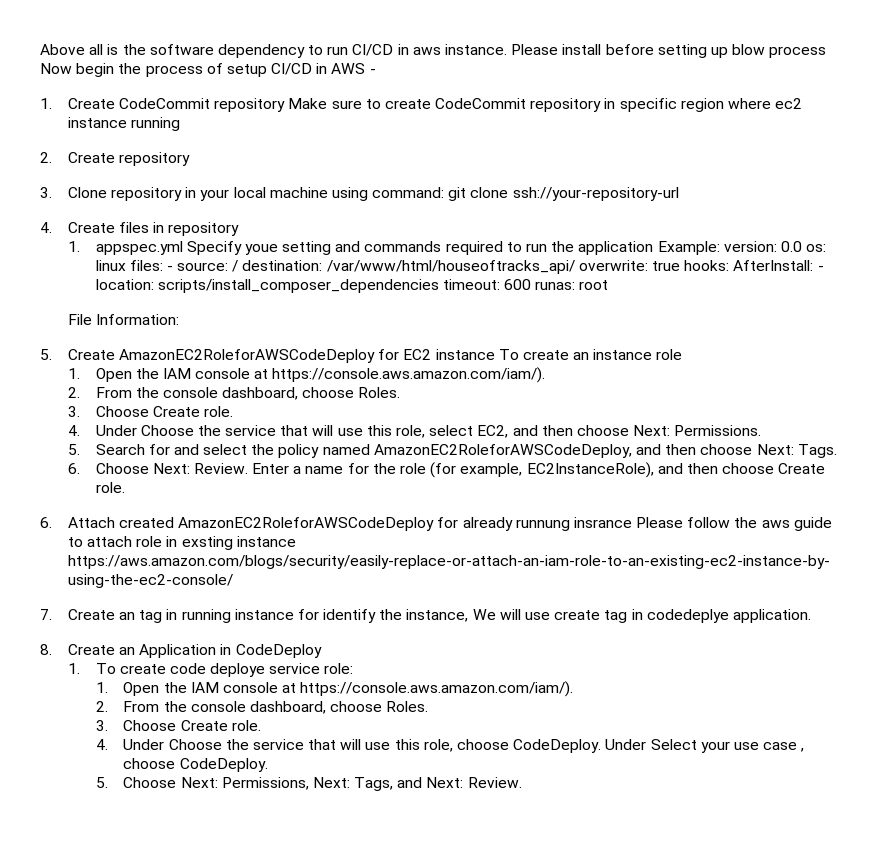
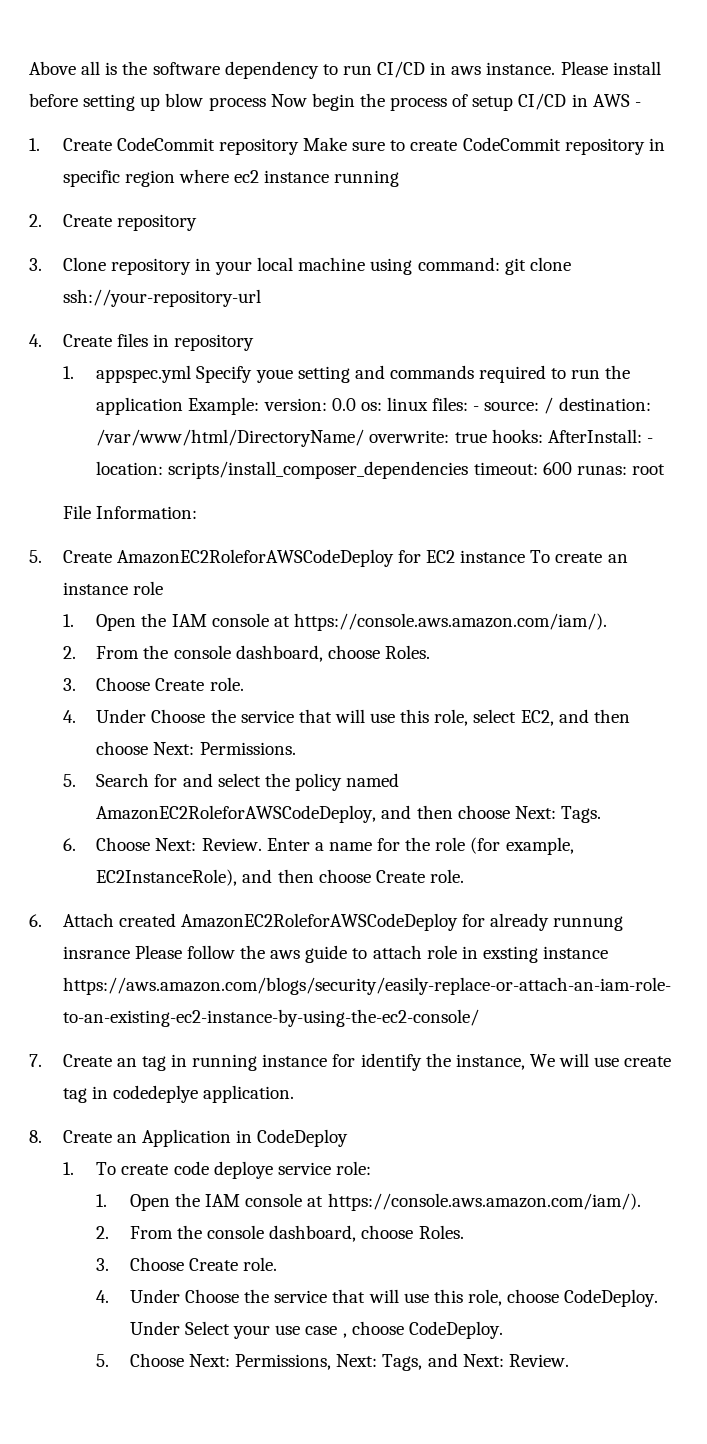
- 1. appspec.yml Specify youe setting and commands required to run the application Example: version: 0.0 os: linux files: - source: / destination: /var/www/html/houseoftracks_api/ overwrite: true hooks: AfterInstall: - location: scripts/install_composer_dependencies timeout: 600 runas: root
+ 1. appspec.yml Specify youe setting and commands required to run the application Example: version: 0.0 os: linux files: - source: / destination: /var/www/html/DirectoryName/ overwrite: true hooks: AfterInstall: - location: scripts/install_composer_dependencies timeout: 600 runas: root

